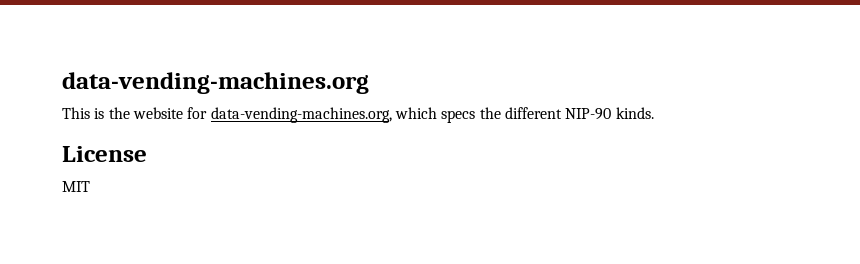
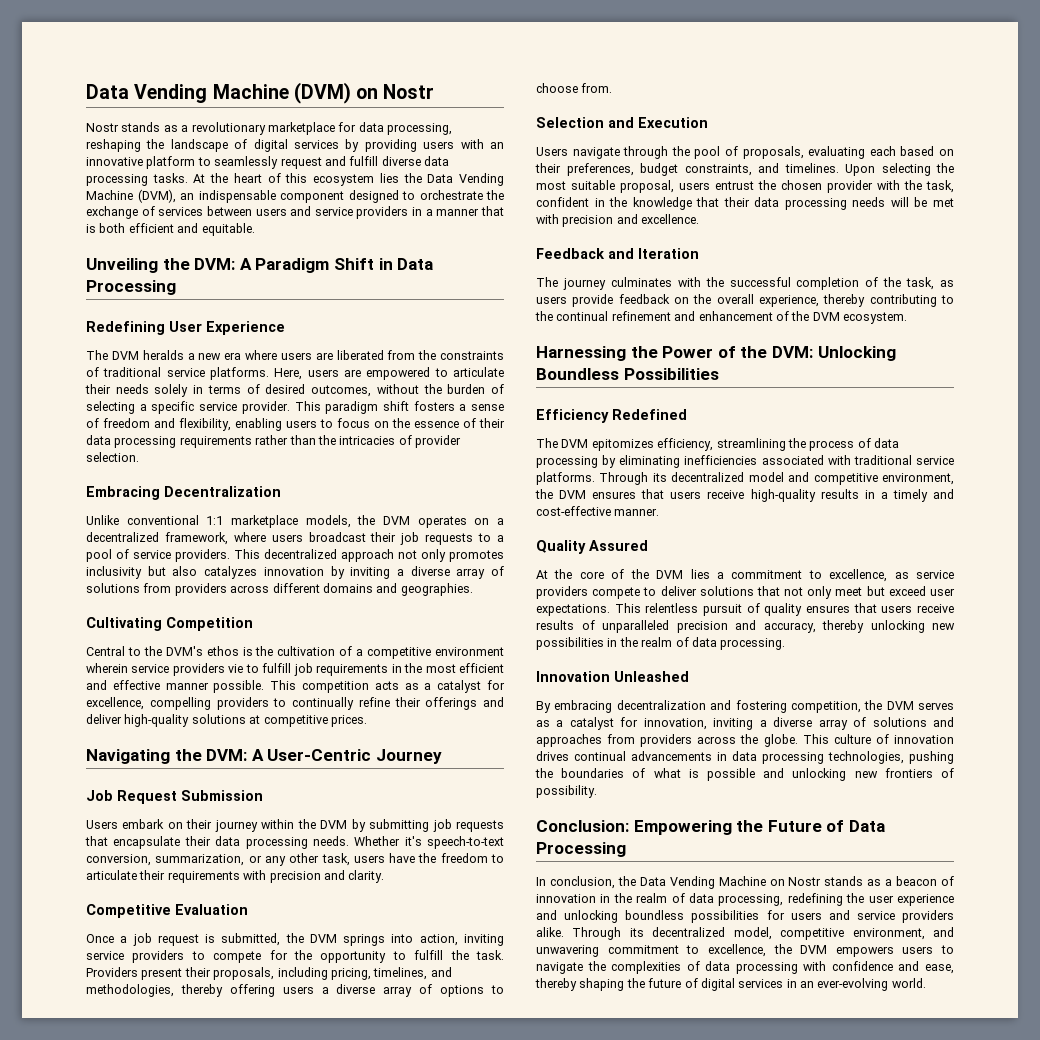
- data-vending-machines.org
- This is the website for data-vending-machines.org, which specs the different NIP-90 kinds.
- License
- MIT
+ Data Vending Machine (DVM) on Nostr
+ Nostr stands as a revolutionary marketplace for data processing, reshaping the landscape of digital services by providing users with an innovative platform to seamlessly request and fulfill diverse data processing tasks. At the heart of this ecosystem lies the Data Vending Machine (DVM), an indispensable component designed to orchestrate the exchange of services between users and service providers in a manner that is both efficient and equitable.
+ Unveiling the DVM: A Paradigm Shift in Data Processing
+ Redefining User Experience
+ The DVM heralds a new era where users are liberated from the constraints of traditional service platforms. Here, users are empowered to articulate their needs solely in terms of desired outcomes, without the burden of selecting a specific service provider. This paradigm shift fosters a sense of freedom and flexibility, enabling users to focus on the essence of their data processing requirements rather than the intricacies of provider selection.
+ Embracing Decentralization
+ Unlike conventional 1:1 marketplace models, the DVM operates on a decentralized framework, where users broadcast their job requests to a pool of service providers. This decentralized approach not only promotes inclusivity but also catalyzes innovation by inviting a diverse array of solutions from providers across different domains and geographies.
+ Cultivating Competition
+ Central to the DVM's ethos is the cultivation of a competitive environment wherein service providers vie to fulfill job requirements in the most efficient and effective manner possible. This competition acts as a catalyst for excellence, compelling providers to continually refine their offerings and deliver high-quality solutions at competitive prices.
+ Navigating the DVM: A User-Centric Journey
+ Job Request Submission
+ Users embark on their journey within the DVM by submitting job requests that encapsulate their data processing needs. Whether it's speech-to-text conversion, summarization, or any other task, users have the freedom to articulate their requirements with precision and clarity.
+ Competitive Evaluation
+ Once a job request is submitted, the DVM springs into action, inviting service providers to compete for the opportunity to fulfill the task. Providers present their proposals, including pricing, timelines, and methodologies, thereby offering users a diverse array of options to choose from.
+ Selection and Execution
+ Users navigate through the pool of proposals, evaluating each based on their preferences, budget constraints, and timelines. Upon selecting the most suitable proposal, users entrust the chosen provider with the task, confident in the knowledge that their data processing needs will be met with precision and excellence.
+ Feedback and Iteration
+ The journey culminates with the successful completion of the task, as users provide feedback on the overall experience, thereby contributing to the continual refinement and enhancement of the DVM ecosystem.
+ Harnessing the Power of the DVM: Unlocking Boundless Possibilities
+ Efficiency Redefined
+ The DVM epitomizes efficiency, streamlining the process of data processing by eliminating inefficiencies associated with traditional service platforms. Through its decentralized model and competitive environment, the DVM ensures that users receive high-quality results in a timely and cost-effective manner.
+ Quality Assured
+ At the core of the DVM lies a commitment to excellence, as service providers compete to deliver solutions that not only meet but exceed user expectations. This relentless pursuit of quality ensures that users receive results of unparalleled precision and accuracy, thereby unlocking new possibilities in the realm of data processing.
+ Innovation Unleashed
+ By embracing decentralization and fostering competition, the DVM serves as a catalyst for innovation, inviting a diverse array of solutions and approaches from providers across the globe. This culture of innovation drives continual advancements in data processing technologies, pushing the boundaries of what is possible and unlocking new frontiers of possibility.
+ Conclusion: Empowering the Future of Data Processing
+ In conclusion, the Data Vending Machine on Nostr stands as a beacon of innovation in the realm of data processing, redefining the user experience and unlocking boundless possibilities for users and service providers alike. Through its decentralized model, competitive environment, and unwavering commitment to excellence, the DVM empowers users to navigate the complexities of data processing with confidence and ease, thereby shaping the future of digital services in an ever-evolving world.

